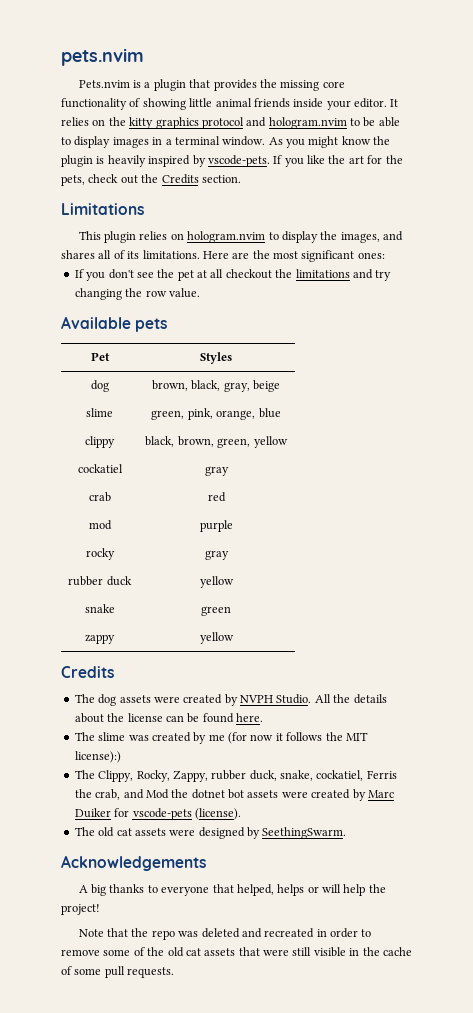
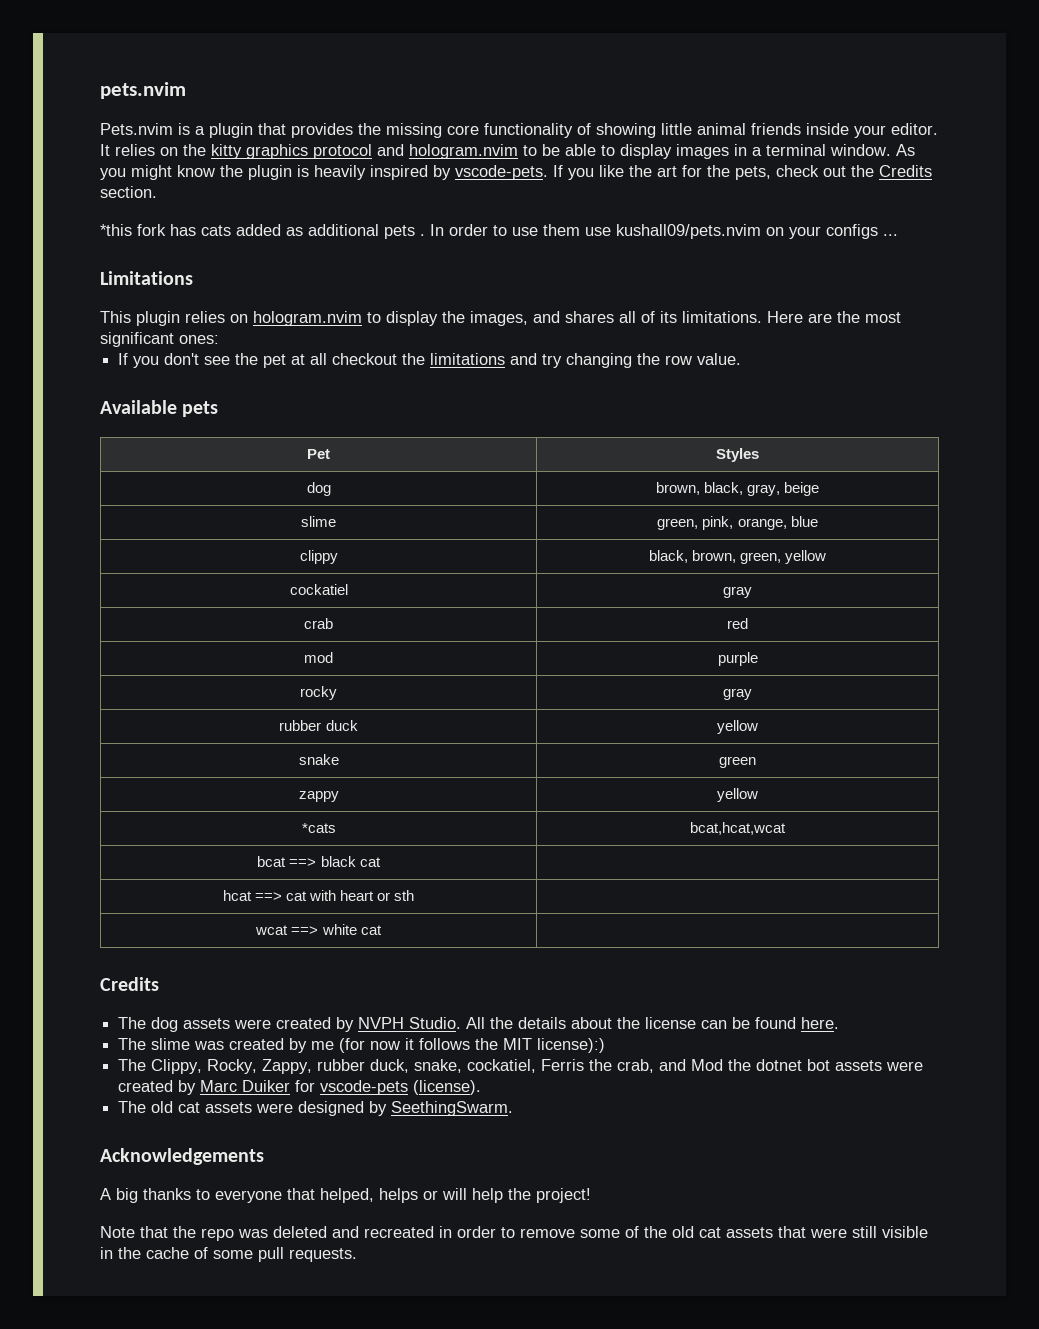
+ *this fork has cats added as additional pets . In order to use them use kushall09/pets.nvim on your configs ...
+ *cats | bcat,hcat,wcat
+ bcat ==> black cat |
+ hcat ==> cat with heart or sth |
+ wcat ==> white cat |

